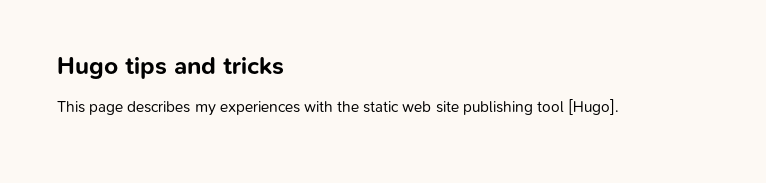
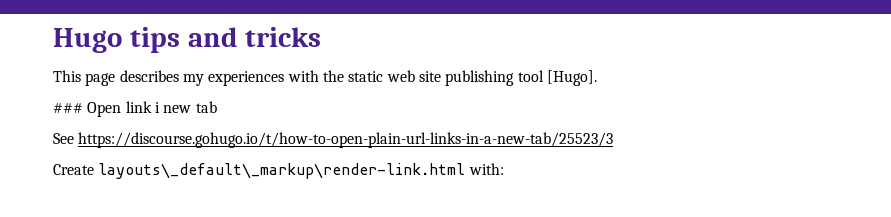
+ ### Open link i new tab
+ See https://discourse.gohugo.io/t/how-to-open-plain-url-links-in-a-new-tab/25523/3
+ Create layouts\_default\_markup\render-link.html with:

